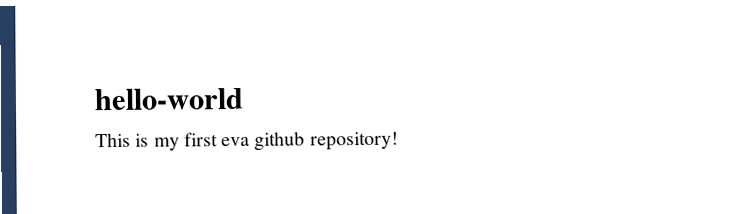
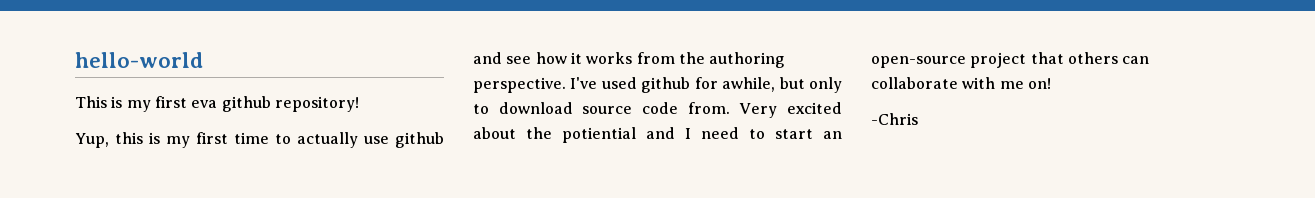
+ Yup, this is my first time to actually use github and see how it works from the authoring perspective. I've used github for awhile, but only to download source code from. Very excited about the potiential and I need to start an open-source project that others can collaborate with me on!
+ -Chris

